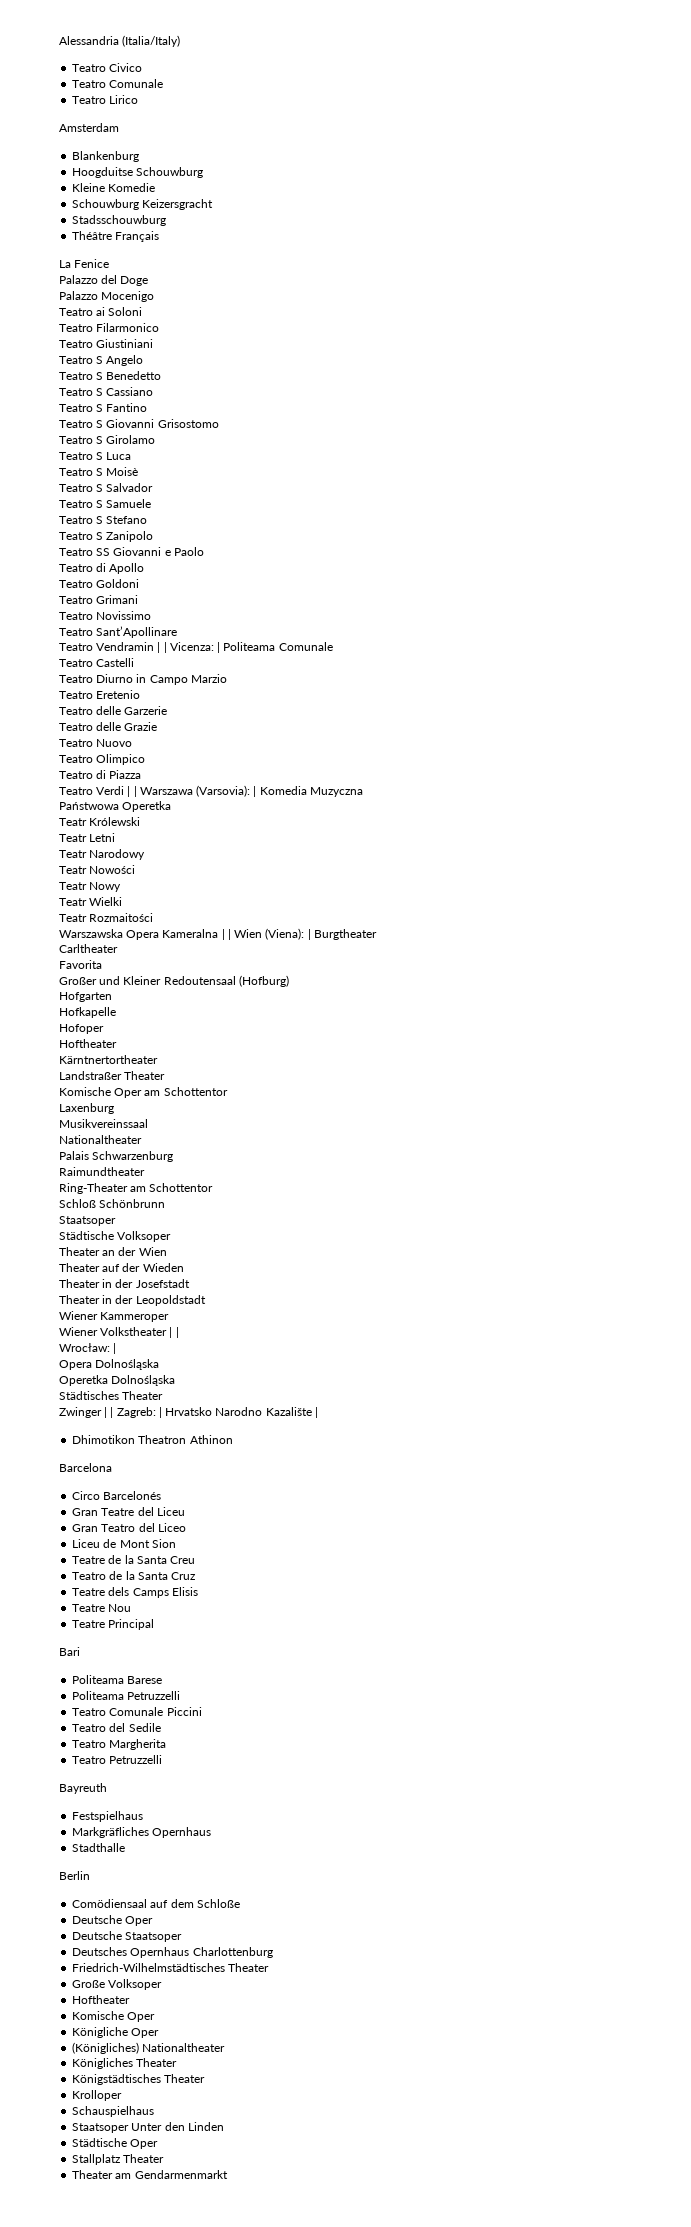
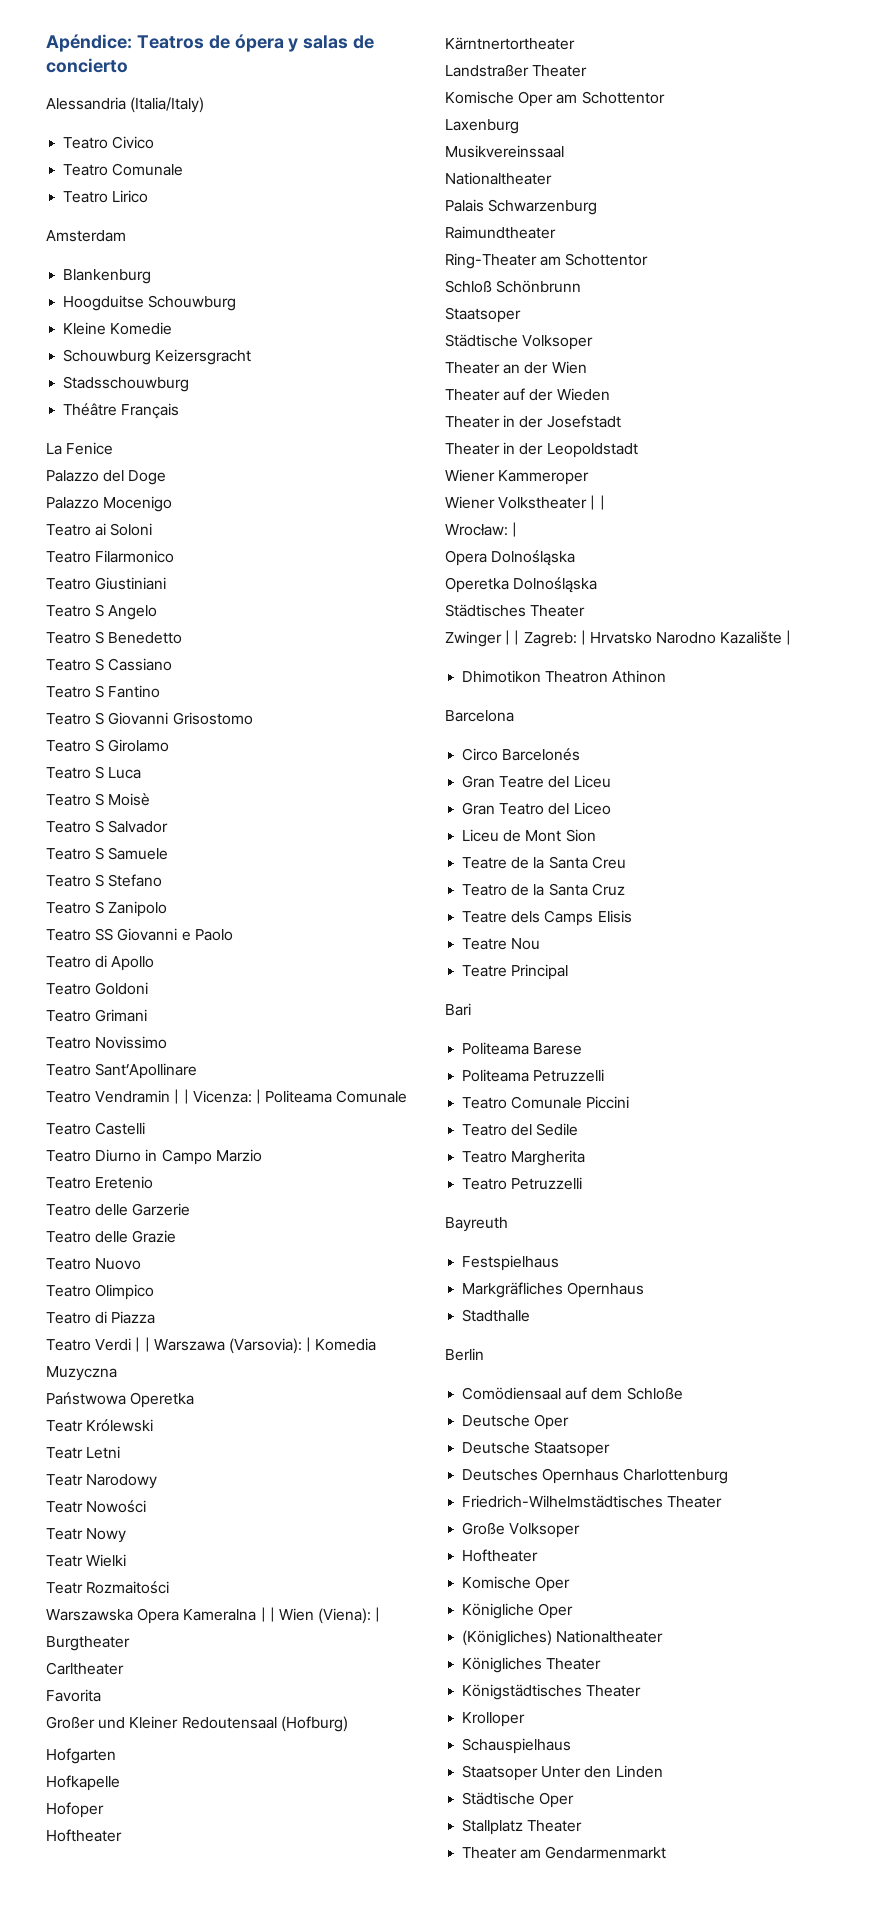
+ Apéndice: Teatros de ópera y salas de concierto

